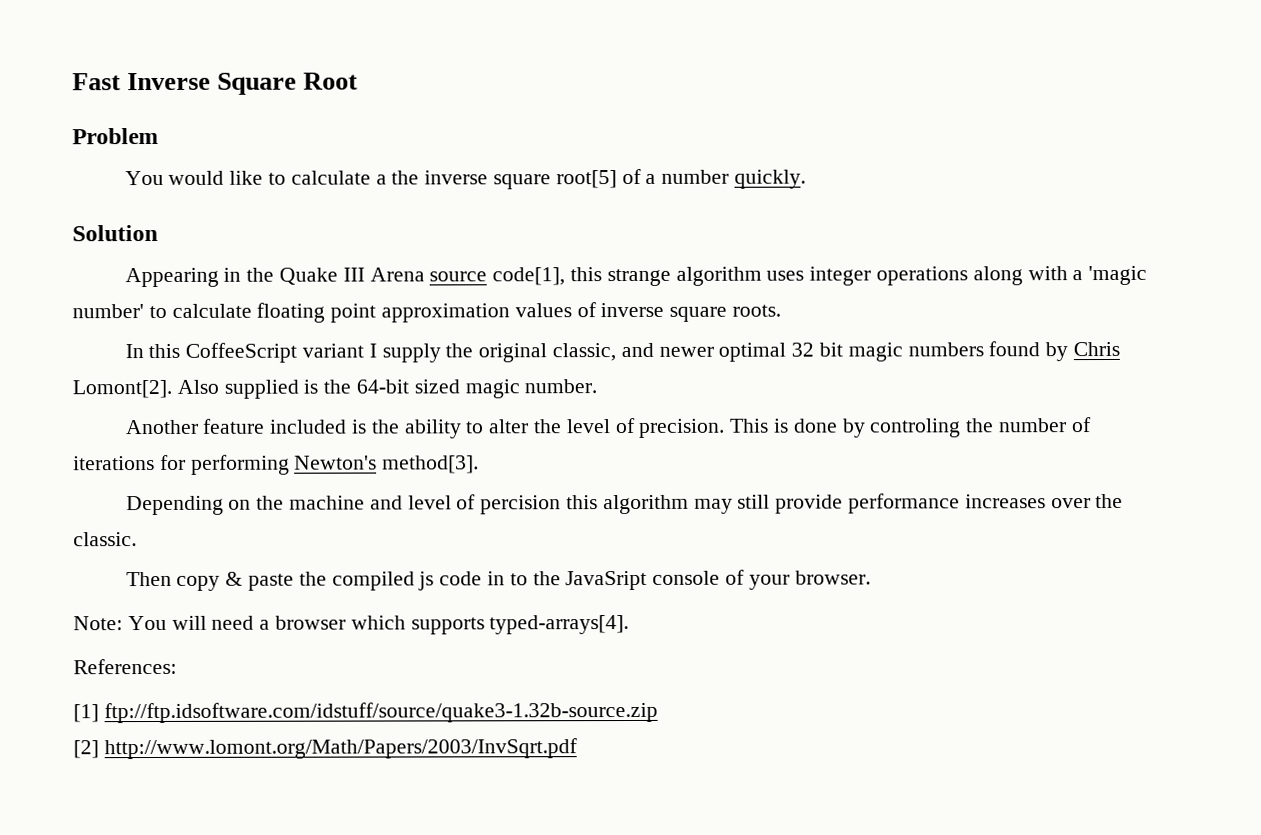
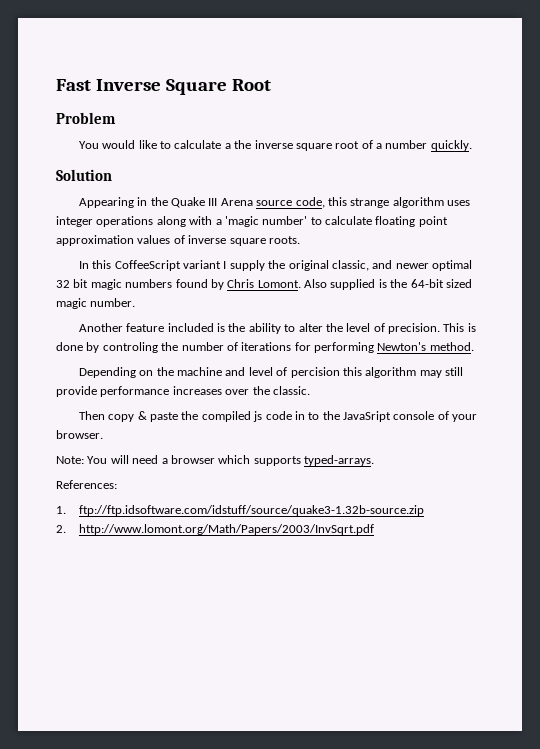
- You would like to calculate a the inverse square root[5] of a number quickly.
+ You would like to calculate a the inverse square root of a number quickly.
- Appearing in the Quake III Arena source code[1], this strange algorithm uses integer operations along with a 'magic number' to calculate floating point approximation values of inverse square roots.
+ Appearing in the Quake III Arena source code, this strange algorithm uses integer operations along with a 'magic number' to calculate floating point approximation values of inverse square roots.
- In this CoffeeScript variant I supply the original classic, and newer optimal 32 bit magic numbers found by Chris Lomont[2].
+ In this CoffeeScript variant I supply the original classic, and newer optimal 32 bit magic numbers found by Chris Lomont.
- This is done by controling the number of iterations for performing Newton's method[3].
+ This is done by controling the number of iterations for performing Newton's method.
- Note: You will need a browser which supports typed-arrays[4].
+ Note: You will need a browser which supports typed-arrays.
- [1] ftp://ftp.idsoftware.com/idstuff/source/quake3-1.32b-source.zip
+ 1. ftp://ftp.idsoftware.com/idstuff/source/quake3-1.32b-source.zip
- [2] http://www.lomont.org/Math/Papers/2003/InvSqrt.pdf
+ 2. http://www.lomont.org/Math/Papers/2003/InvSqrt.pdf

